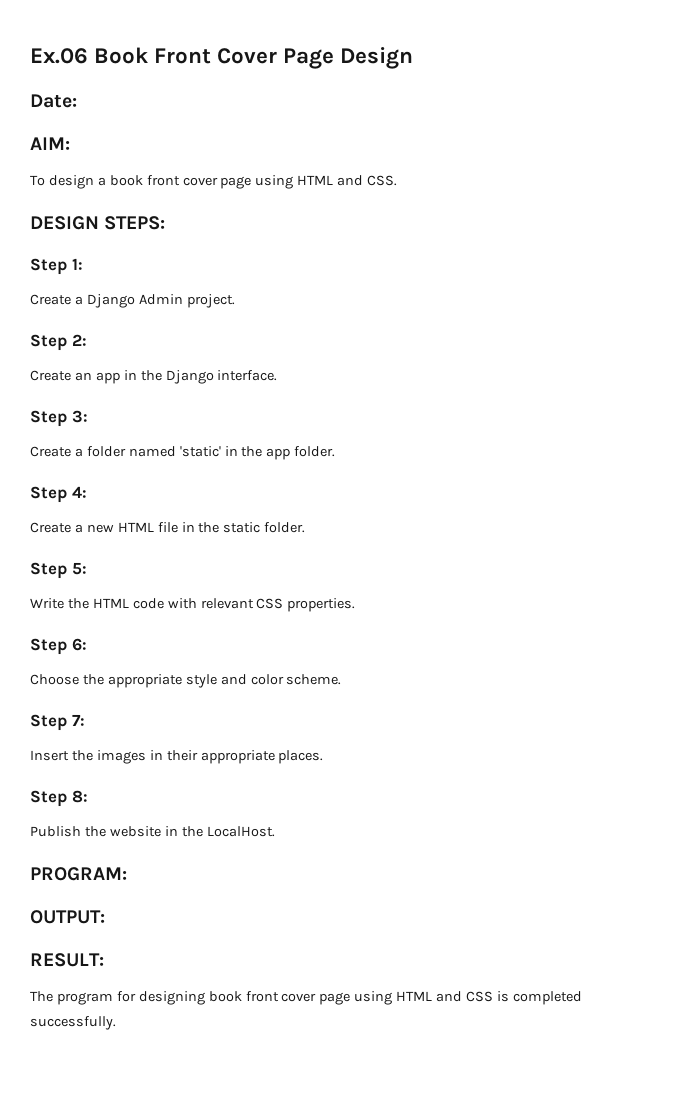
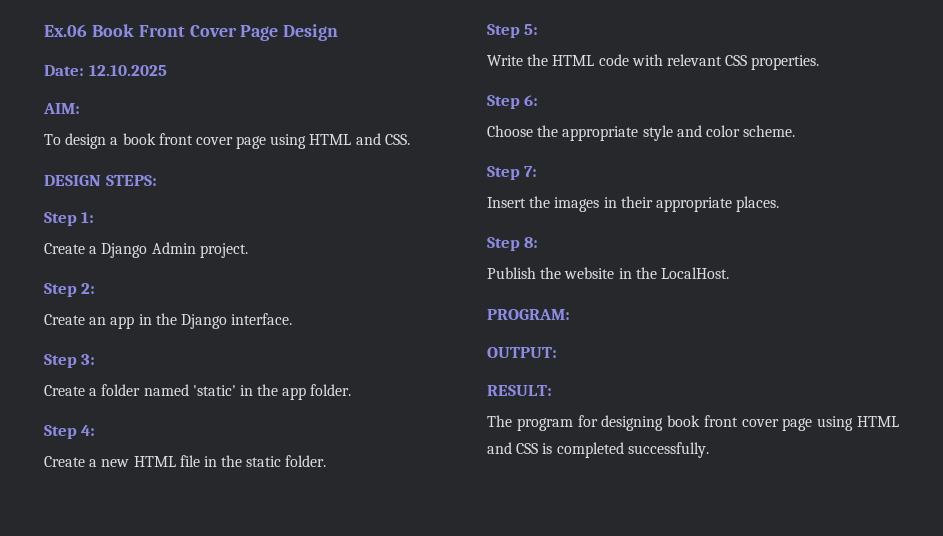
- Date:
+ Date: 12.10.2025

